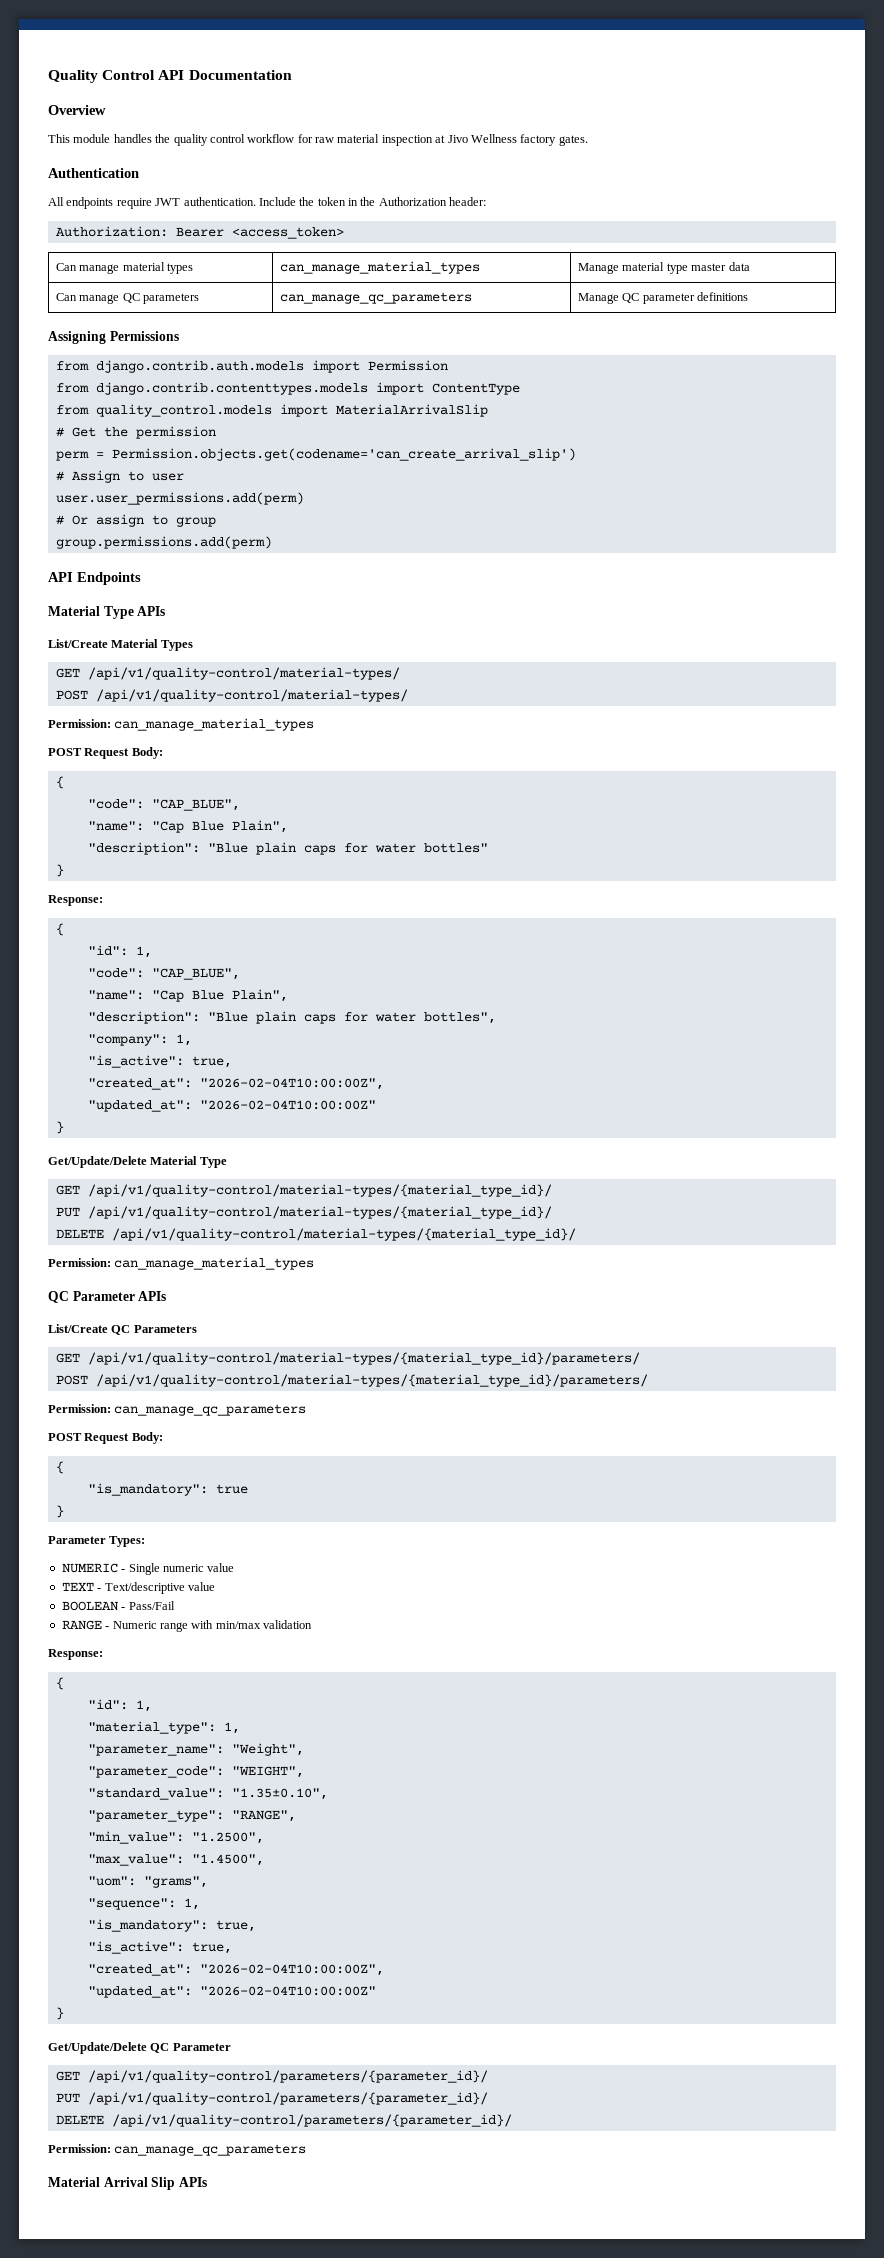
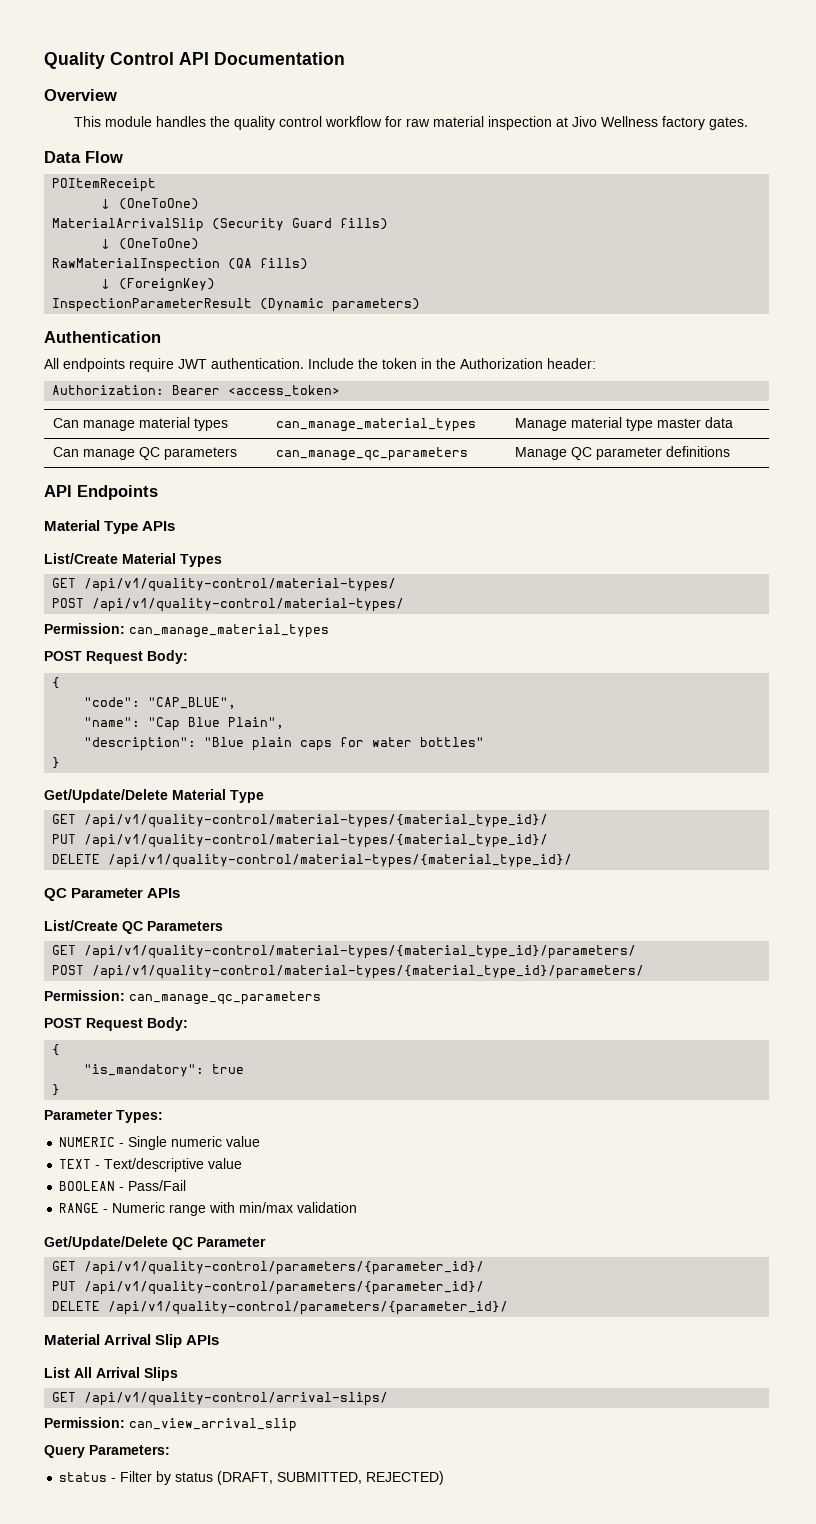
+ Data Flow
+ POItemReceipt
+ ↓ (OneToOne)
+ MaterialArrivalSlip (Security Guard fills)
+ ↓ (OneToOne)
+ RawMaterialInspection (QA fills)
+ ↓ (ForeignKey)
+ InspectionParameterResult (Dynamic parameters)
- Assigning Permissions
- from django.contrib.auth.models import Permission
- from django.contrib.contenttypes.models import ContentType
- from quality_control.models import MaterialArrivalSlip
- # Get the permission
- perm = Permission.objects.get(codename='can_create_arrival_slip')
- # Assign to user
- user.user_permissions.add(perm)
- # Or assign to group
- group.permissions.add(perm)
  "description": "Blue plain caps for water bottles"
- }
- Response:
- {
- "id": 1,
- "code": "CAP_BLUE",
- "name": "Cap Blue Plain",
- "description": "Blue plain caps for water bottles",
- "company": 1,
- "is_active": true,
- "created_at": "2026-02-04T10:00:00Z",
- "updated_at": "2026-02-04T10:00:00Z"
  DELETE /api/v1/quality-control/material-types/{material_type_id}/
- Permission: can_manage_material_types
  RANGE - Numeric range with min/max validation
- Response:
- {
- "id": 1,
- "material_type": 1,
- "parameter_name": "Weight",
- "parameter_code": "WEIGHT",
- "standard_value": "1.35±0.10",
- "parameter_type": "RANGE",
- "min_value": "1.2500",
- "max_value": "1.4500",
- "uom": "grams",
- "sequence": 1,
- "is_mandatory": true,
- "is_active": true,
- "created_at": "2026-02-04T10:00:00Z",
- "updated_at": "2026-02-04T10:00:00Z"
- }
  DELETE /api/v1/quality-control/parameters/{parameter_id}/
- Permission: can_manage_qc_parameters
+ List All Arrival Slips
+ GET /api/v1/quality-control/arrival-slips/
+ Permission: can_view_arrival_slip
+ Query Parameters:
+ status - Filter by status (DRAFT, SUBMITTED, REJECTED)

